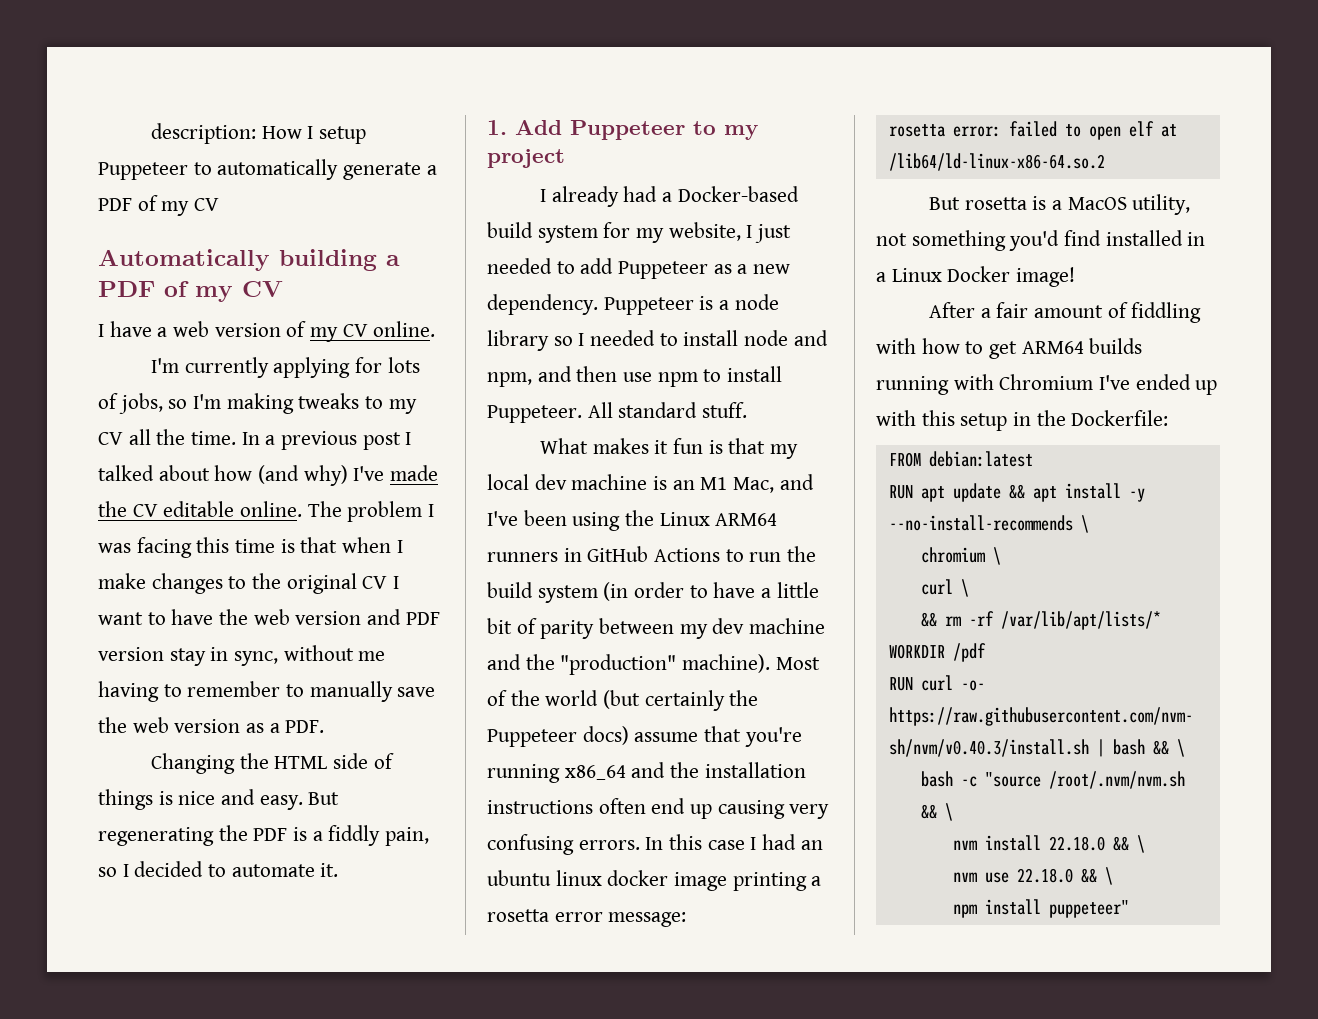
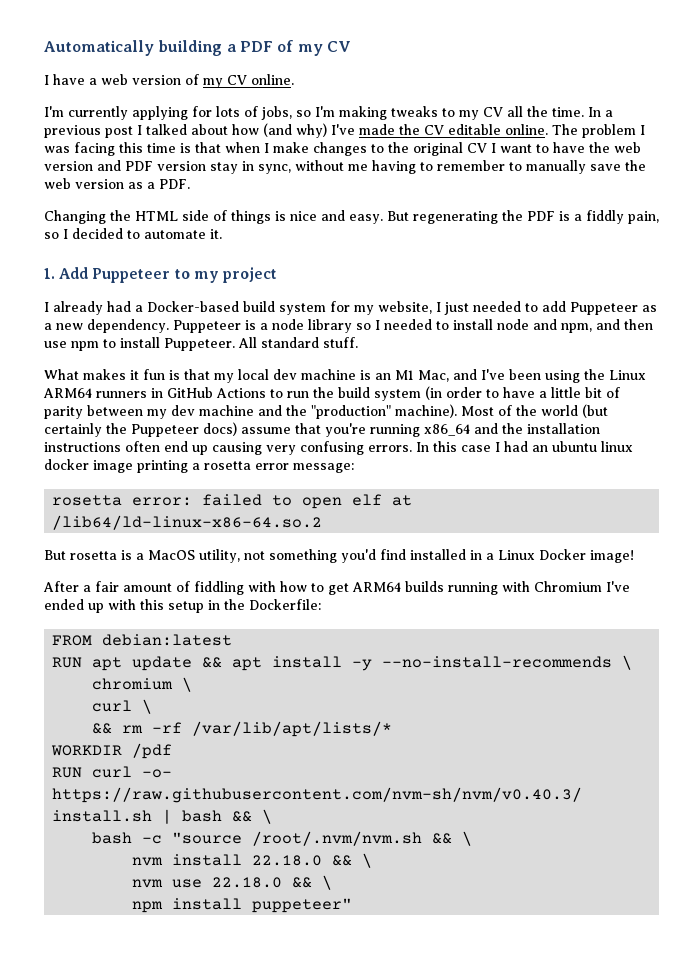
- description: How I setup Puppeteer to automatically generate a PDF of my CV

